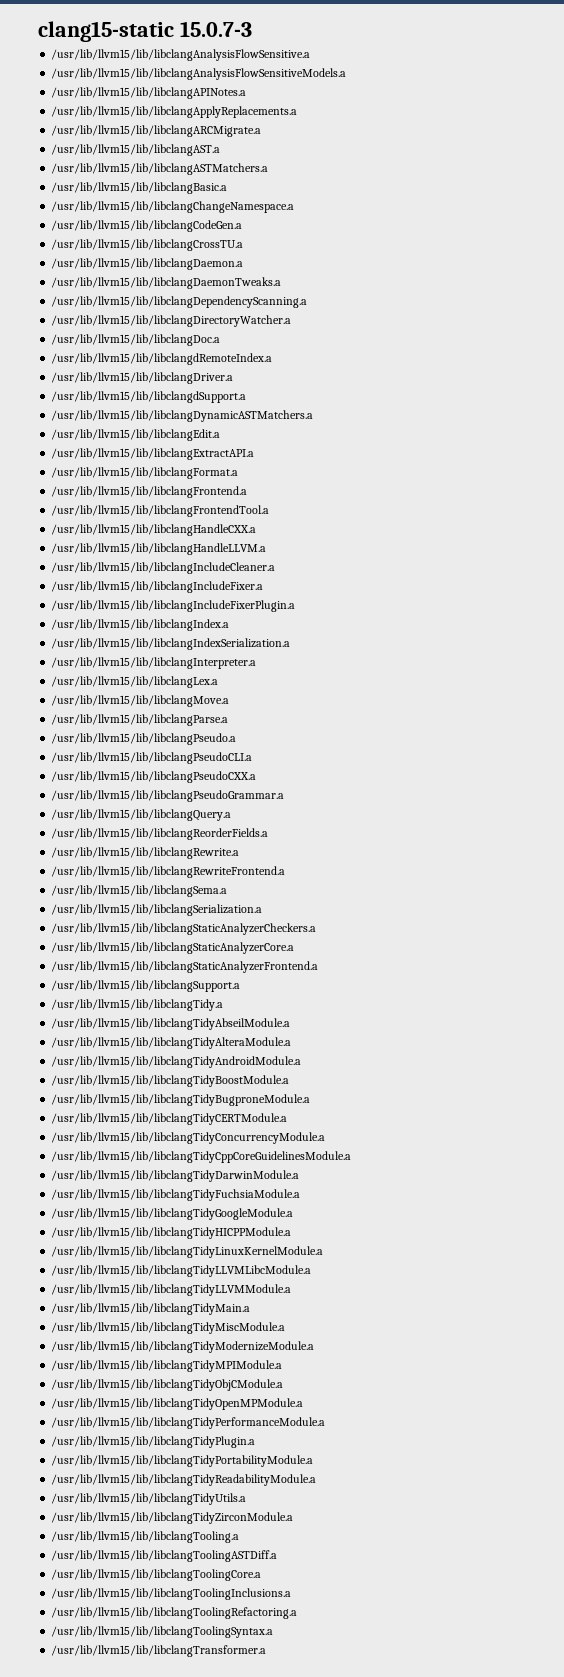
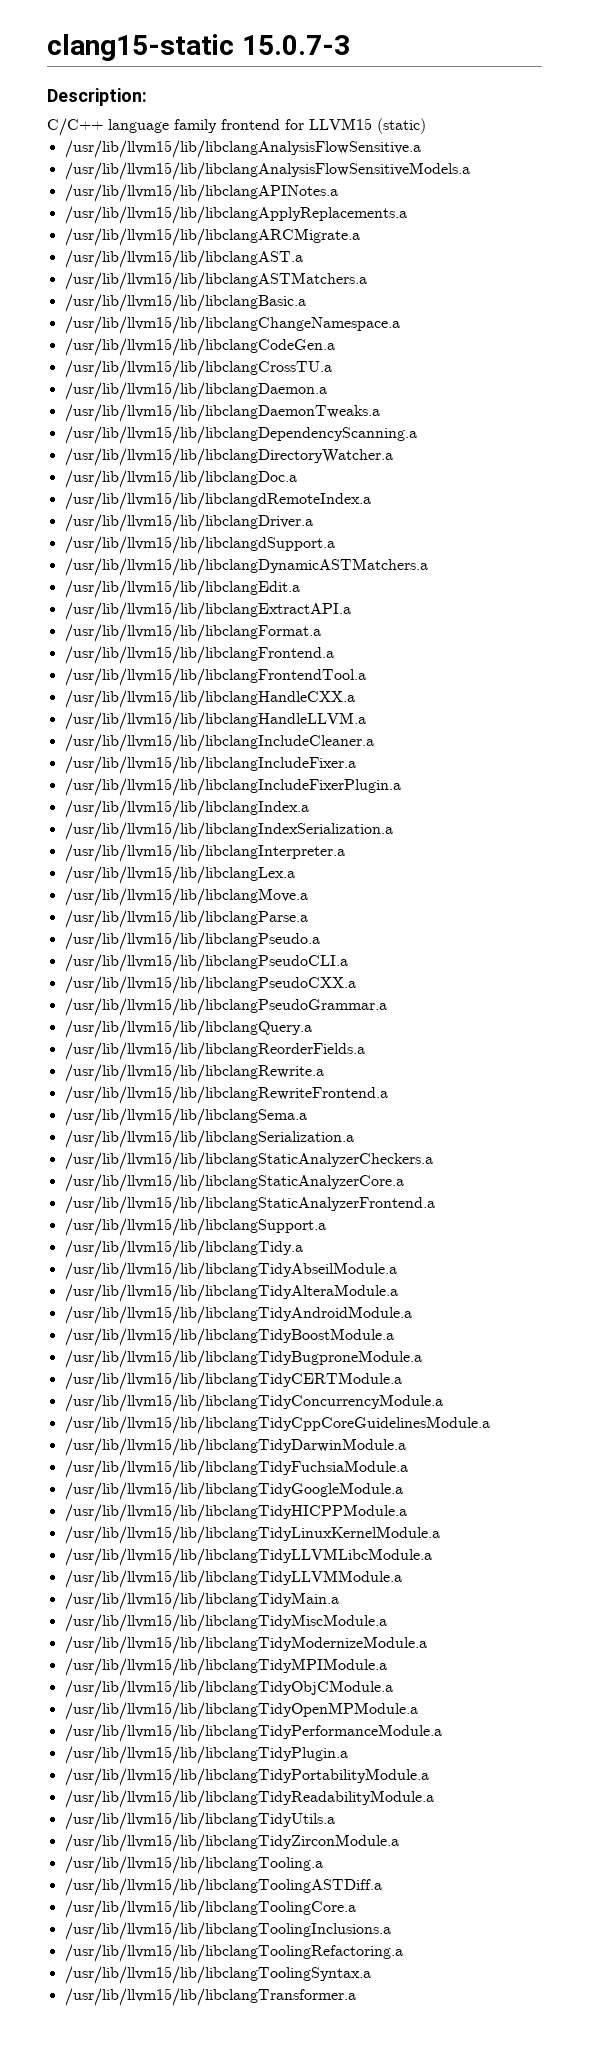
+ Description:
+ C/C++ language family frontend for LLVM15 (static)

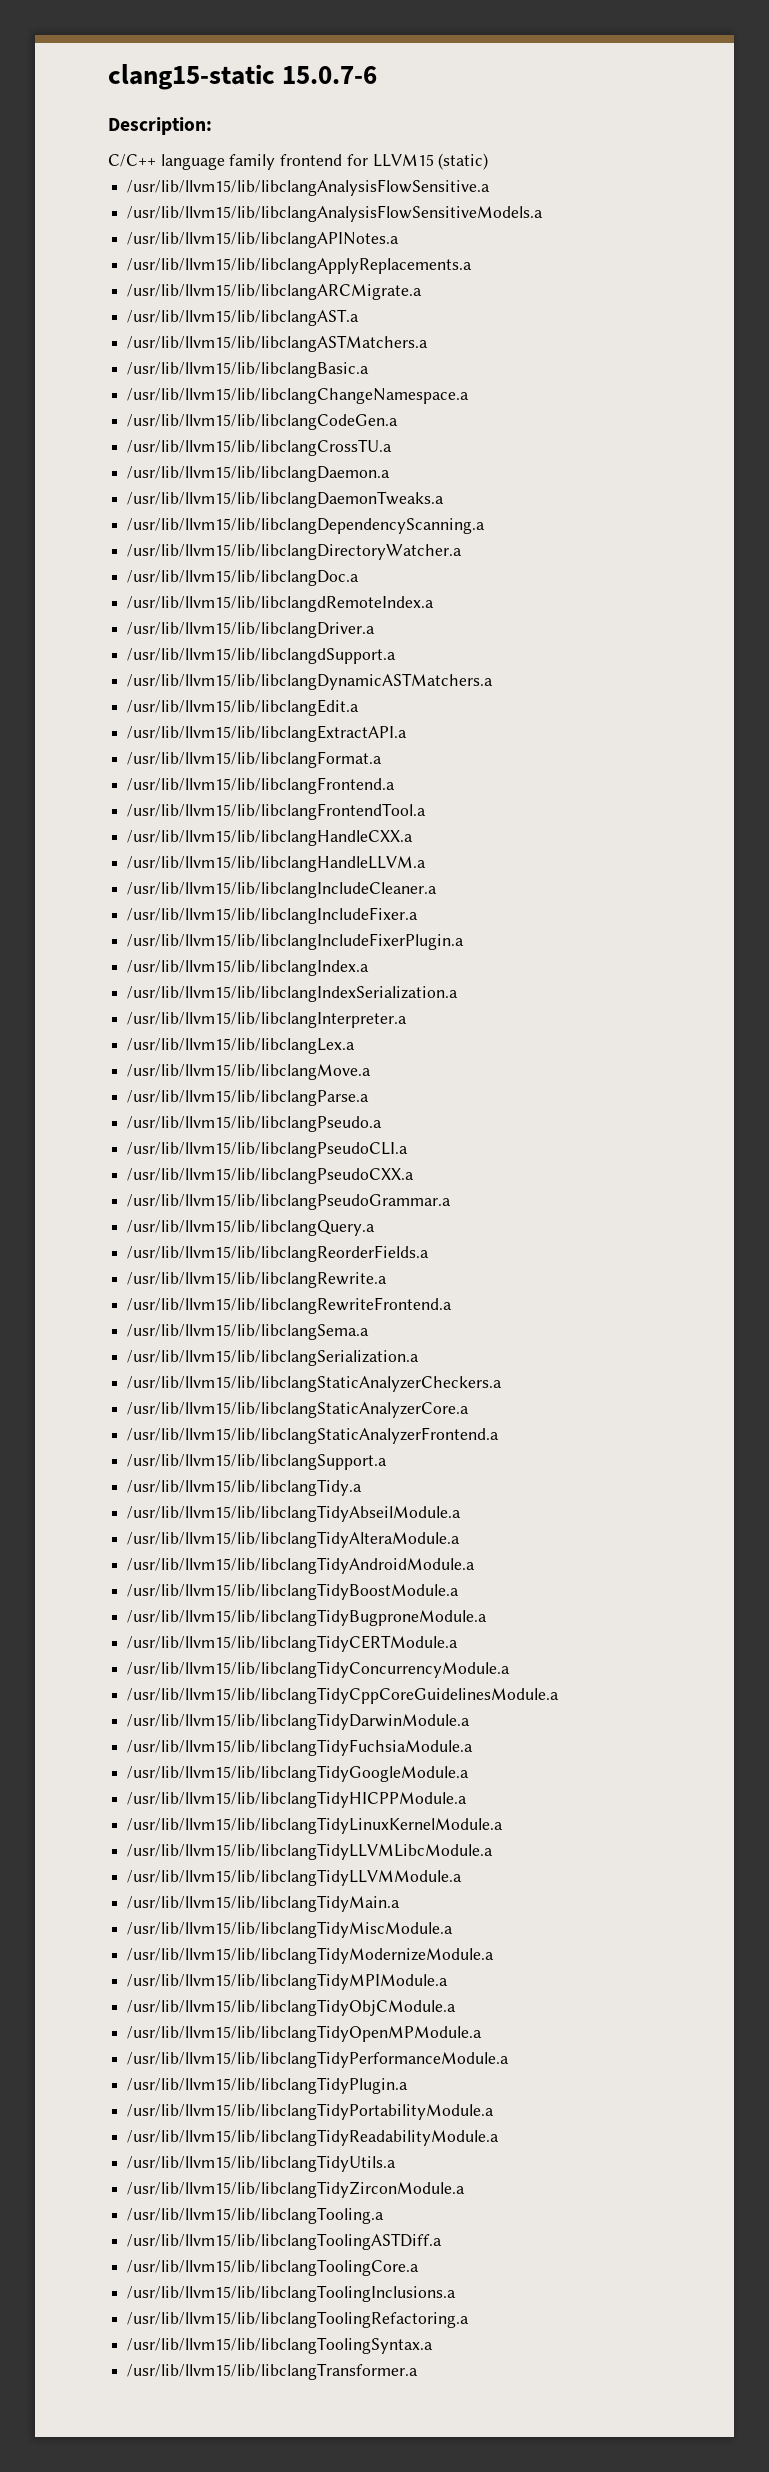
- clang15-static 15.0.7-3
+ clang15-static 15.0.7-6

